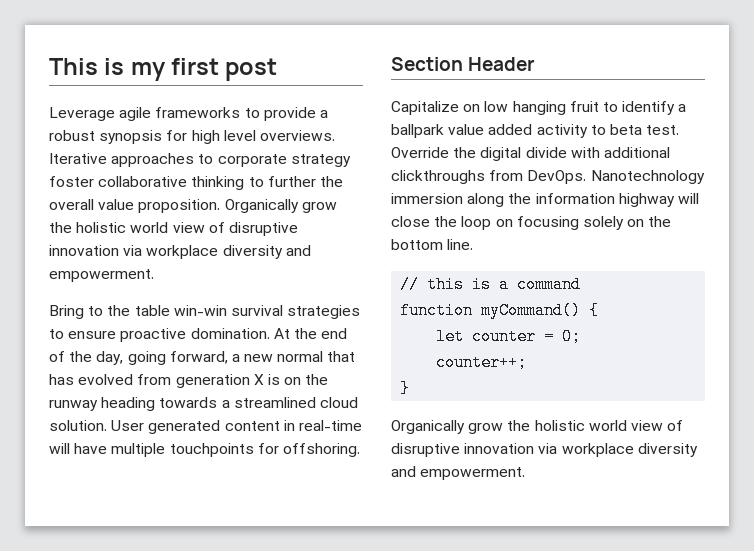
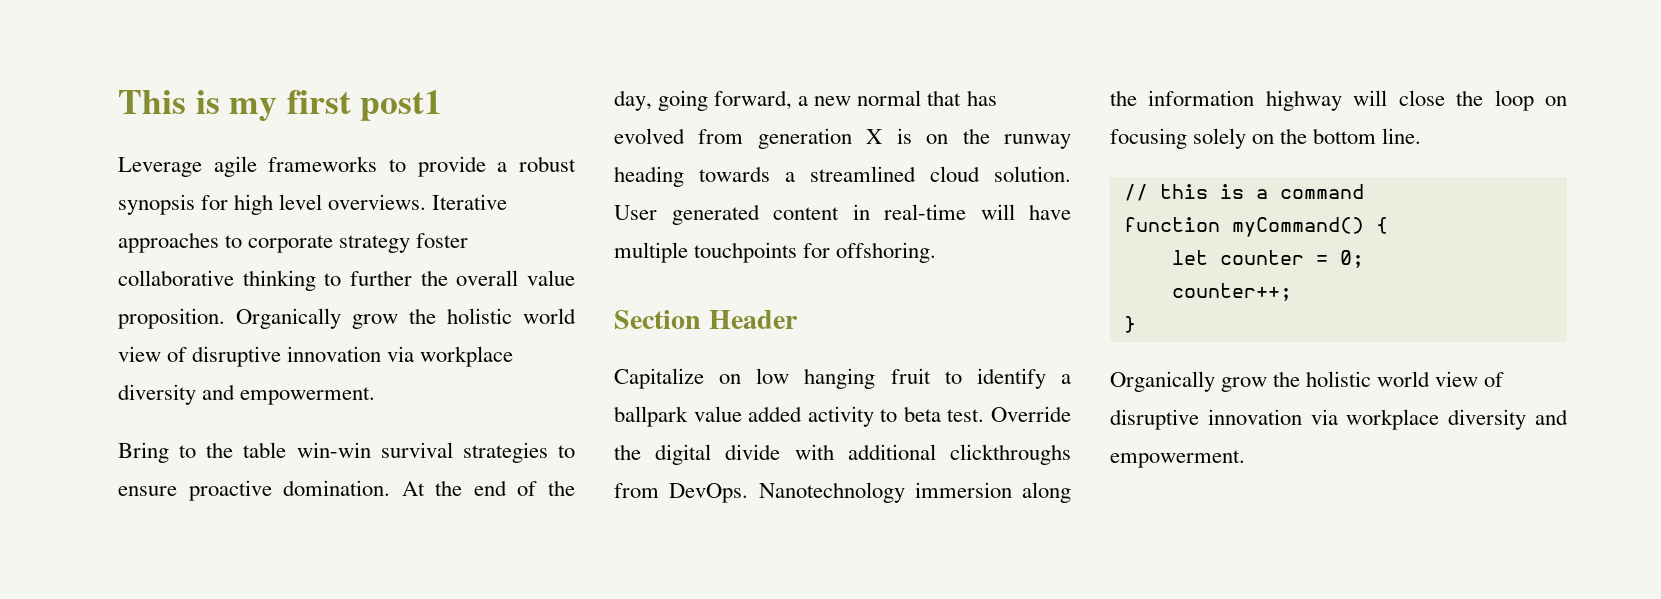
- This is my first post
+ This is my first post1

